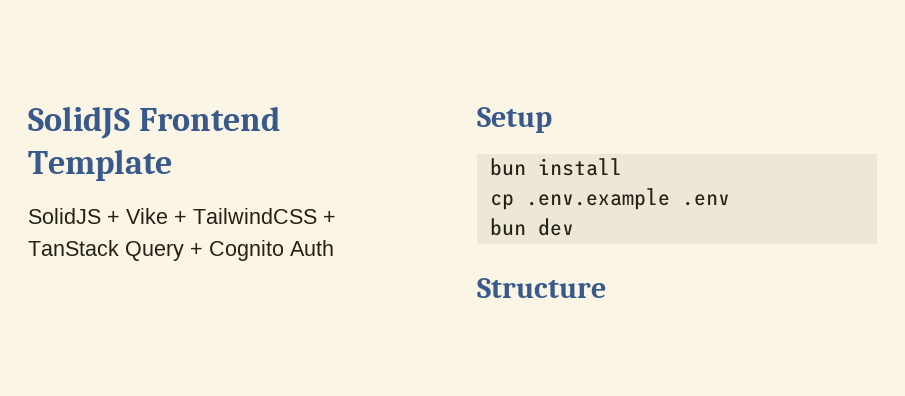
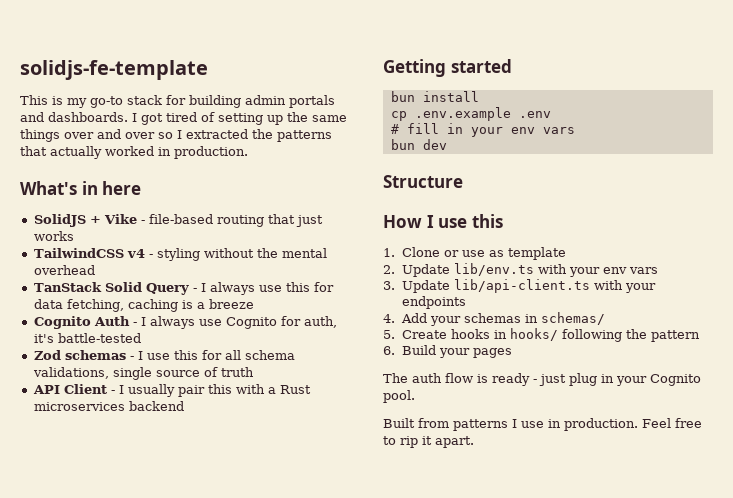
- SolidJS Frontend Template
- SolidJS + Vike + TailwindCSS + TanStack Query + Cognito Auth
- Setup
+ solidjs-fe-template
+ This is my go-to stack for building admin portals and dashboards. I got tired of setting up the same things over and over so I extracted the patterns that actually worked in production.
+ What's in here
+ SolidJS + Vike - file-based routing that just works
+ TailwindCSS v4 - styling without the mental overhead
+ TanStack Solid Query - I always use this for data fetching, caching is a breeze
+ Cognito Auth - I always use Cognito for auth, it's battle-tested
+ Zod schemas - I use this for all schema validations, single source of truth
+ API Client - I usually pair this with a Rust microservices backend
+ Getting started
+ # fill in your env vars
  bun dev
  Structure
+ How I use this
+ 1. Clone or use as template
+ 2. Update lib/env.ts with your env vars
+ 3. Update lib/api-client.ts with your endpoints
+ 4. Add your schemas in schemas/
+ 5. Create hooks in hooks/ following the pattern
+ 6. Build your pages
+ The auth flow is ready - just plug in your Cognito pool.
+ Built from patterns I use in production. Feel free to rip it apart.

